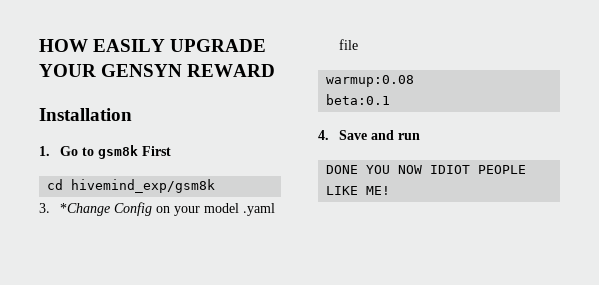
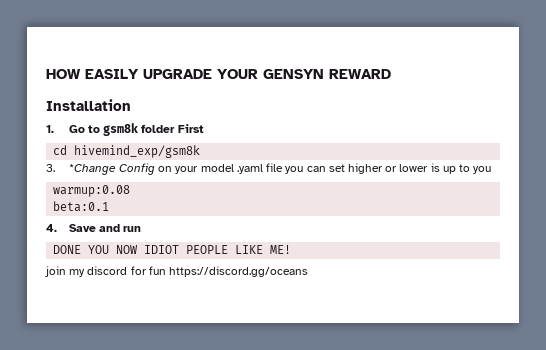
- 1. Go to gsm8k First
+ 1. Go to gsm8k folder First
- 3. *Change Config on your model .yaml file
+ 3. *Change Config on your model .yaml file you can set higher or lower is up to you
+ join my discord for fun https://discord.gg/oceans

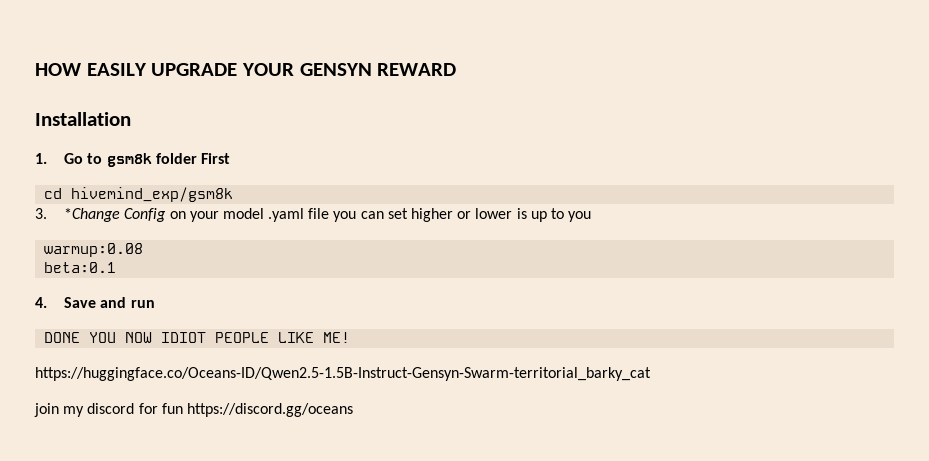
+ https://huggingface.co/Oceans-ID/Qwen2.5-1.5B-Instruct-Gensyn-Swarm-territorial_barky_cat

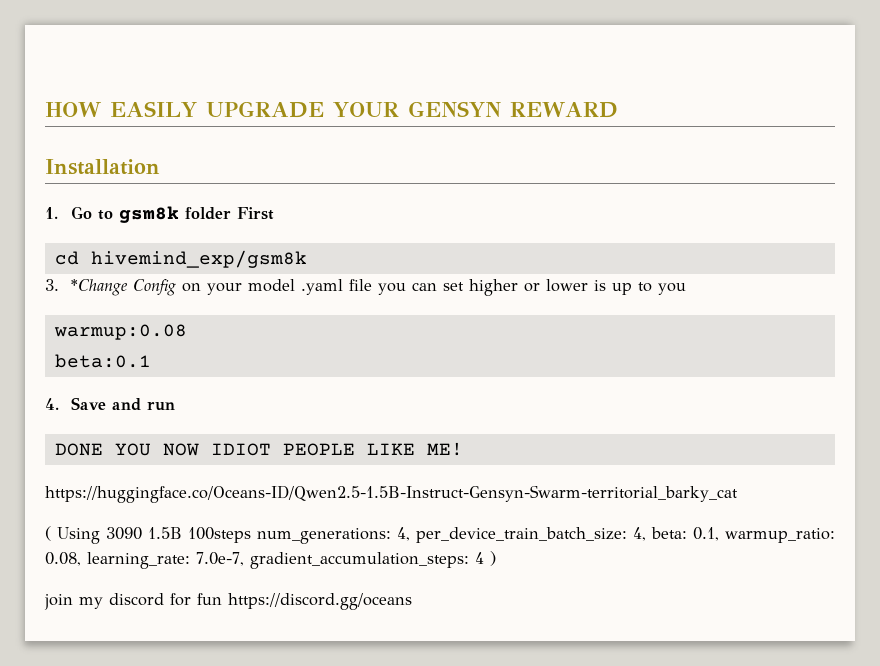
+ ( Using 3090 1.5B 100steps num_generations: 4, per_device_train_batch_size: 4, beta: 0.1, warmup_ratio: 0.08, learning_rate: 7.0e-7, gradient_accumulation_steps: 4 )

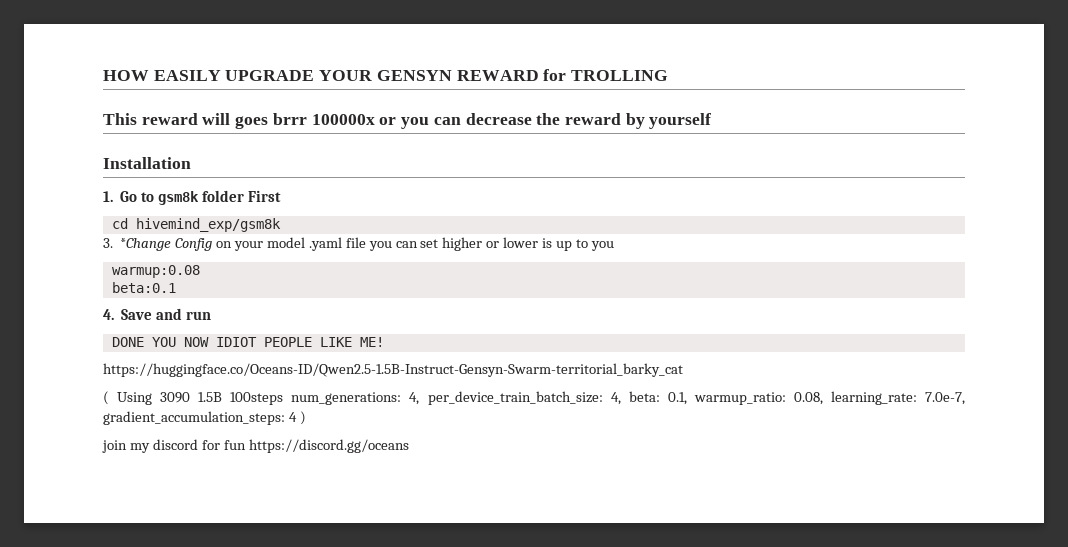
- HOW EASILY UPGRADE YOUR GENSYN REWARD
+ HOW EASILY UPGRADE YOUR GENSYN REWARD for TROLLING
+ This reward will goes brrr 100000x or you can decrease the reward by yourself

